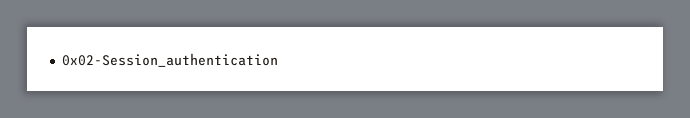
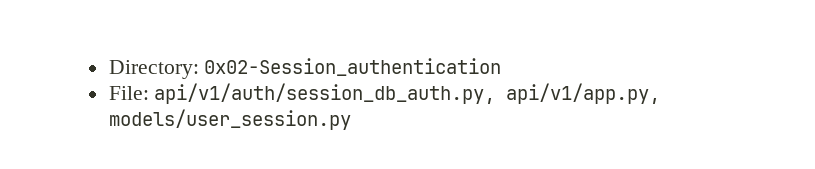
- 0x02-Session_authentication
+ Directory: 0x02-Session_authentication
+ File: api/v1/auth/session_db_auth.py, api/v1/app.py, models/user_session.py

